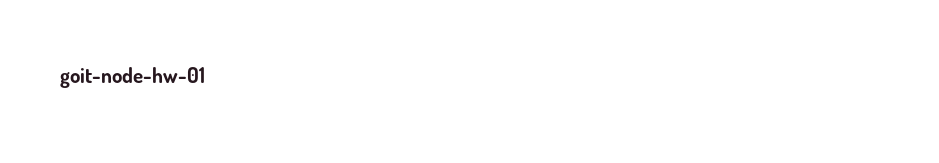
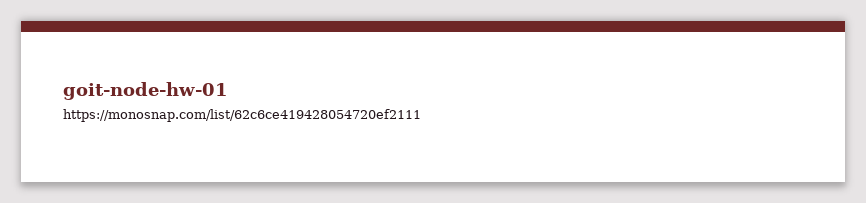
+ https://monosnap.com/list/62c6ce419428054720ef2111

